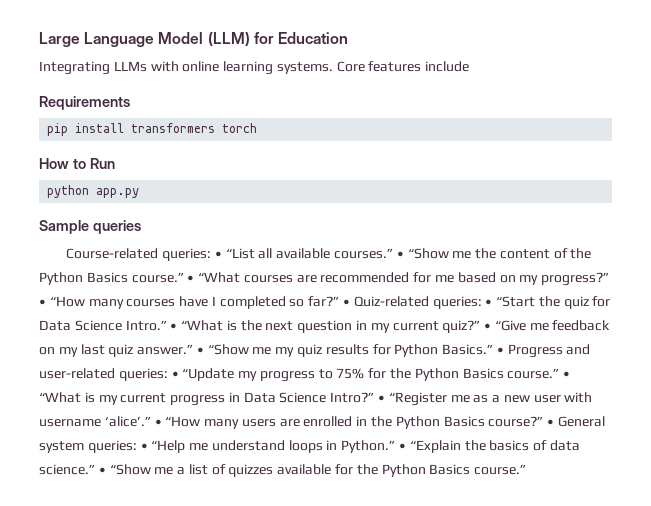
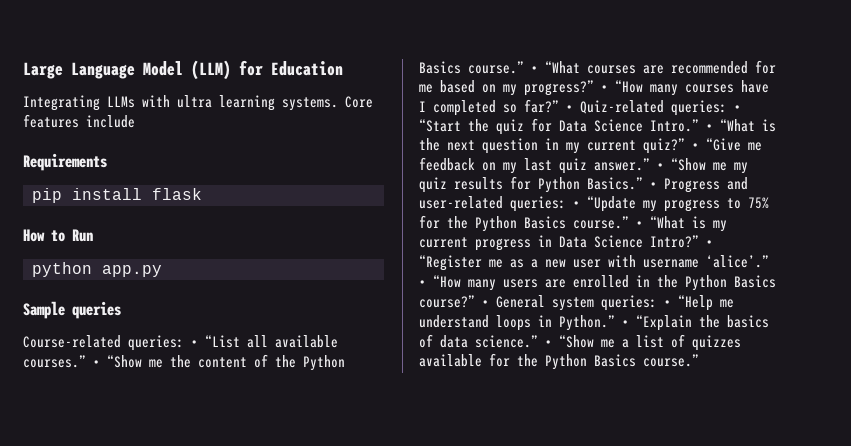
- Integrating LLMs with online learning systems.
+ Integrating LLMs with ultra learning systems.
- pip install transformers torch
+ pip install flask

